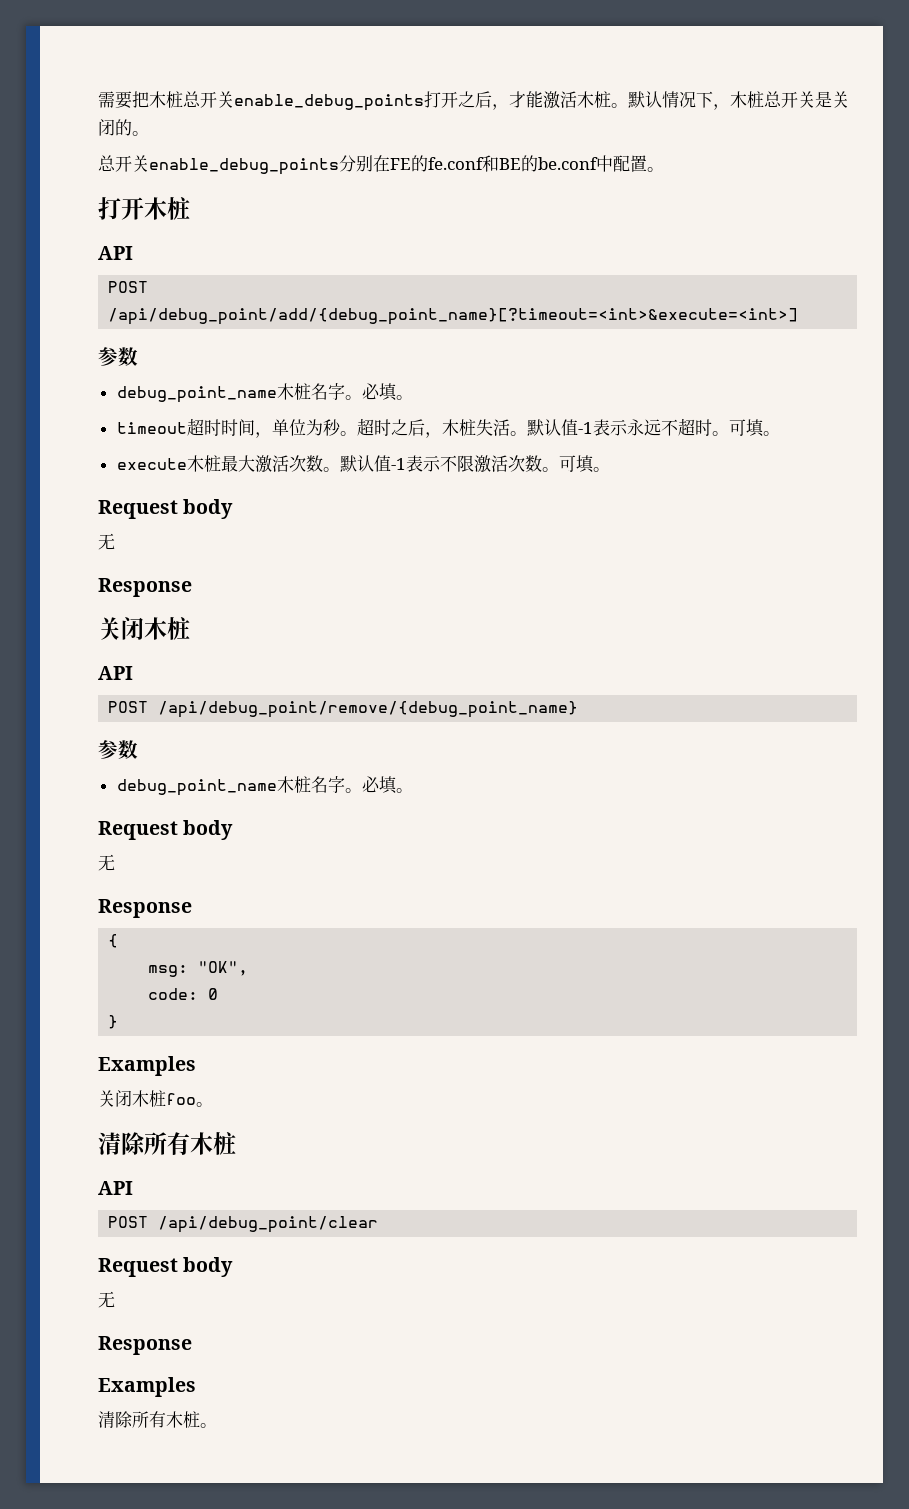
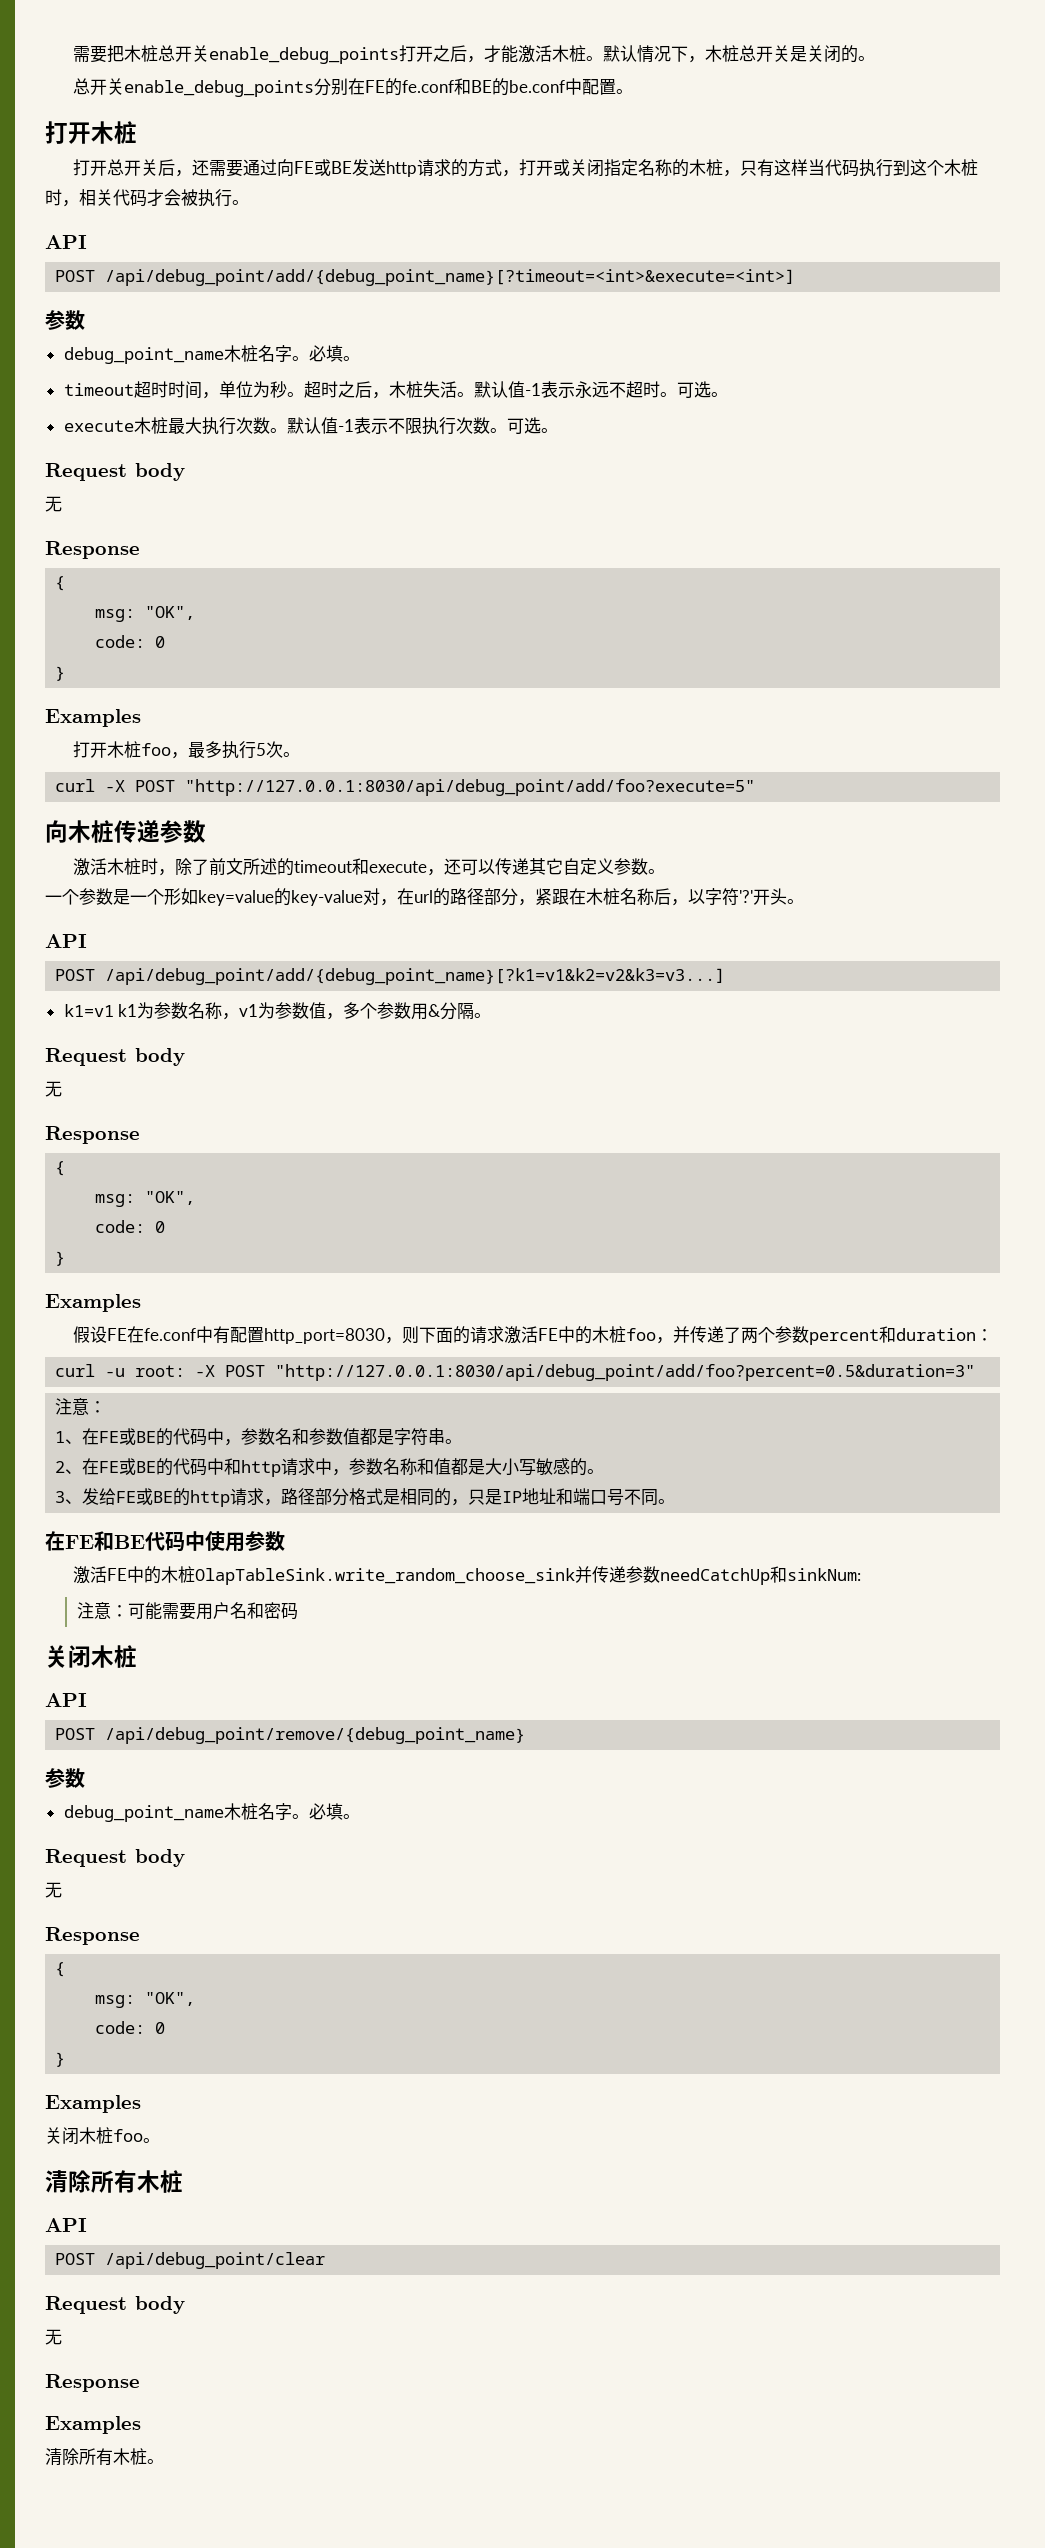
+ 打开总开关后，还需要通过向FE或BE发送http请求的方式，打开或关闭指定名称的木桩，只有这样当代码执行到这个木桩时，相关代码才会被执行。
- 默认值-1表示永远不超时。可填。
+ 默认值-1表示永远不超时。可选。
- execute木桩最大激活次数。
+ execute木桩最大执行次数。
- 默认值-1表示不限激活次数。可填。
+ 默认值-1表示不限执行次数。可选。
  Request body
  无
  Response
+ {
+ msg: "OK",
+ code: 0
+ }
+ Examples
+ 打开木桩foo，最多执行5次。
+ curl -X POST "http://127.0.0.1:8030/api/debug_point/add/foo?execute=5"
+ 向木桩传递参数
+ 激活木桩时，除了前文所述的timeout和execute，还可以传递其它自定义参数。
+ 一个参数是一个形如key=value的key-value对，在url的路径部分，紧跟在木桩名称后，以字符'?'开头。
+ API
+ POST /api/debug_point/add/{debug_point_name}[?k1=v1&k2=v2&k3=v3...]
+ k1=v1 k1为参数名称，v1为参数值，多个参数用&分隔。
+ Request body
+ 无
+ Response
+ {
+ msg: "OK",
+ code: 0
+ }
+ Examples
+ 假设FE在fe.conf中有配置http_port=8030，则下面的请求激活FE中的木桩foo，并传递了两个参数percent和duration：
+ curl -u root: -X POST "http://127.0.0.1:8030/api/debug_point/add/foo?percent=0.5&duration=3"
+ 注意：
+ 1、在FE或BE的代码中，参数名和参数值都是字符串。
+ 2、在FE或BE的代码中和http请求中，参数名称和值都是大小写敏感的。
+ 3、发给FE或BE的http请求，路径部分格式是相同的，只是IP地址和端口号不同。
+ 在FE和BE代码中使用参数
+ 激活FE中的木桩OlapTableSink.write_random_choose_sink并传递参数needCatchUp和sinkNum:
+ 注意：可能需要用户名和密码

